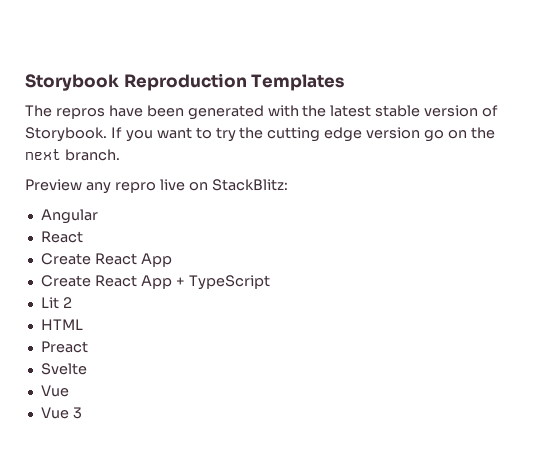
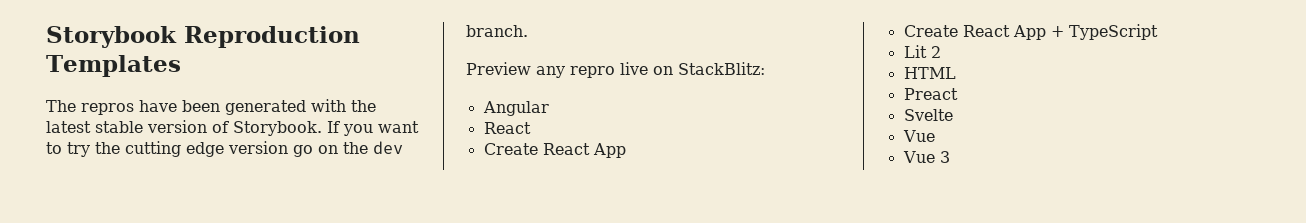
- If you want to try the cutting edge version go on the next branch.
+ If you want to try the cutting edge version go on the dev branch.

